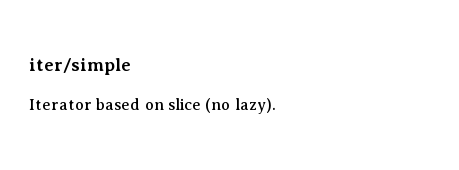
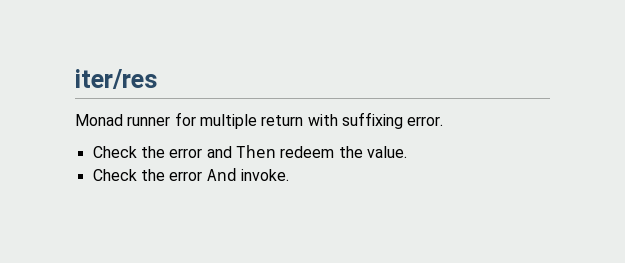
- iter/simple
- Iterator based on slice (no lazy).
+ iter/res
+ Monad runner for multiple return with suffixing error.
+ Check the error and Then redeem the value.
+ Check the error And invoke.

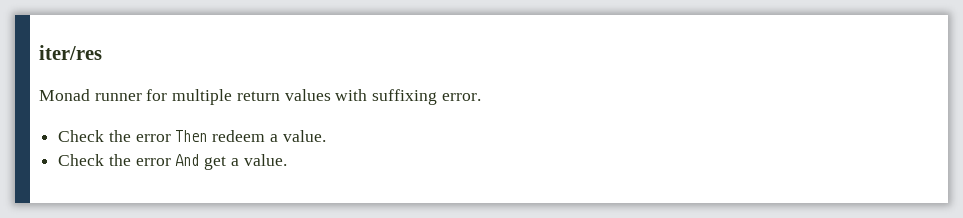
- Monad runner for multiple return with suffixing error.
+ Monad runner for multiple return values with suffixing error.
- Check the error and Then redeem the value.
+ Check the error Then redeem a value.
- Check the error And invoke.
+ Check the error And get a value.

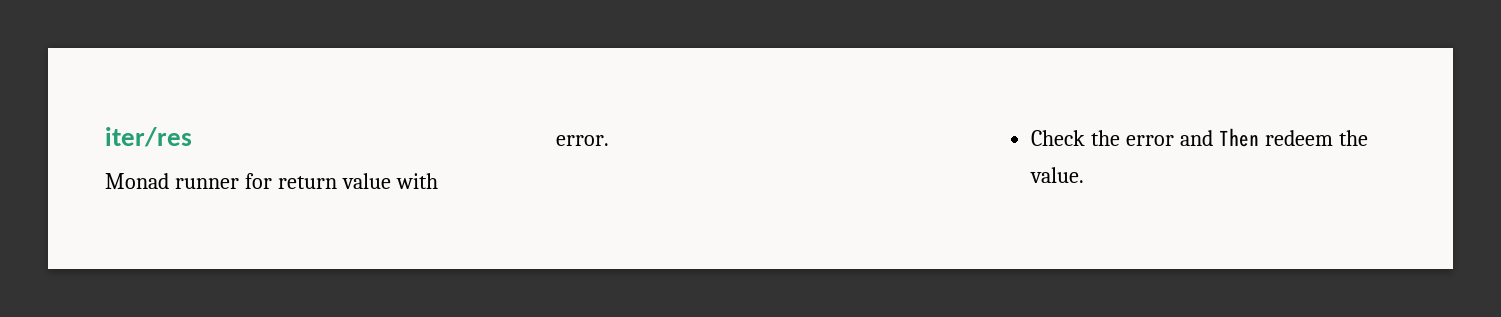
- Monad runner for multiple return values with suffixing error.
+ Monad runner for return value with error.
- Check the error Then redeem a value.
- Check the error And get a value.
+ Check the error and Then redeem the value.

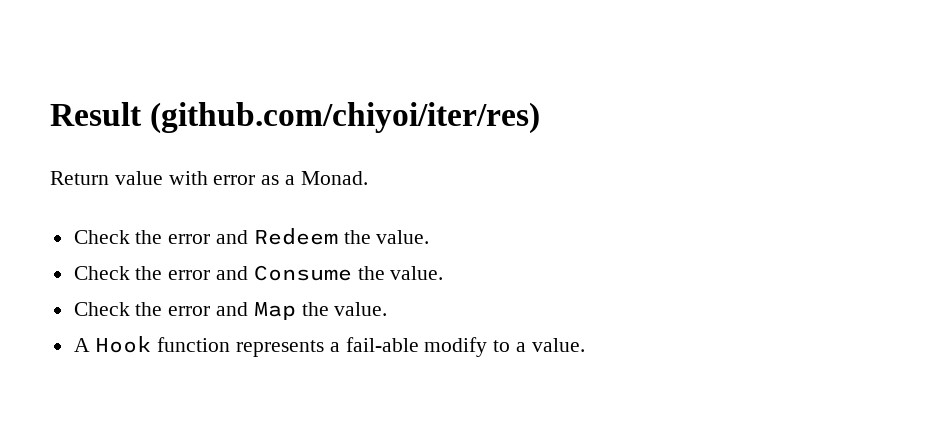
- iter/res
- Monad runner for return value with error.
- Check the error and Then redeem the value.
+ Result (github.com/chiyoi/iter/res)
+ Return value with error as a Monad.
+ Check the error and Redeem the value.
+ Check the error and Consume the value.
+ Check the error and Map the value.
+ A Hook function represents a fail-able modify to a value.

